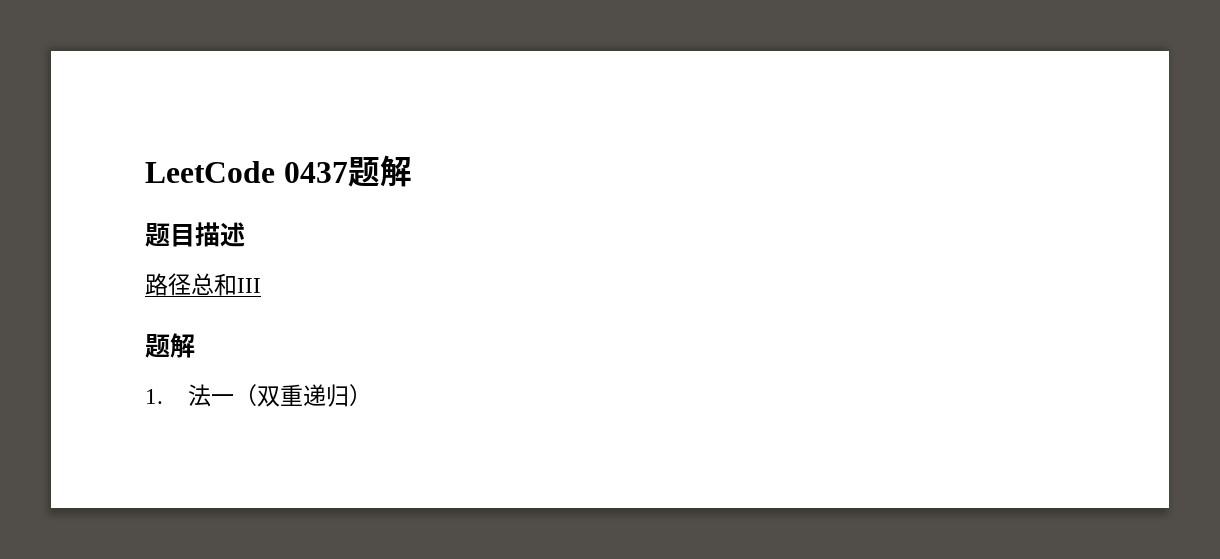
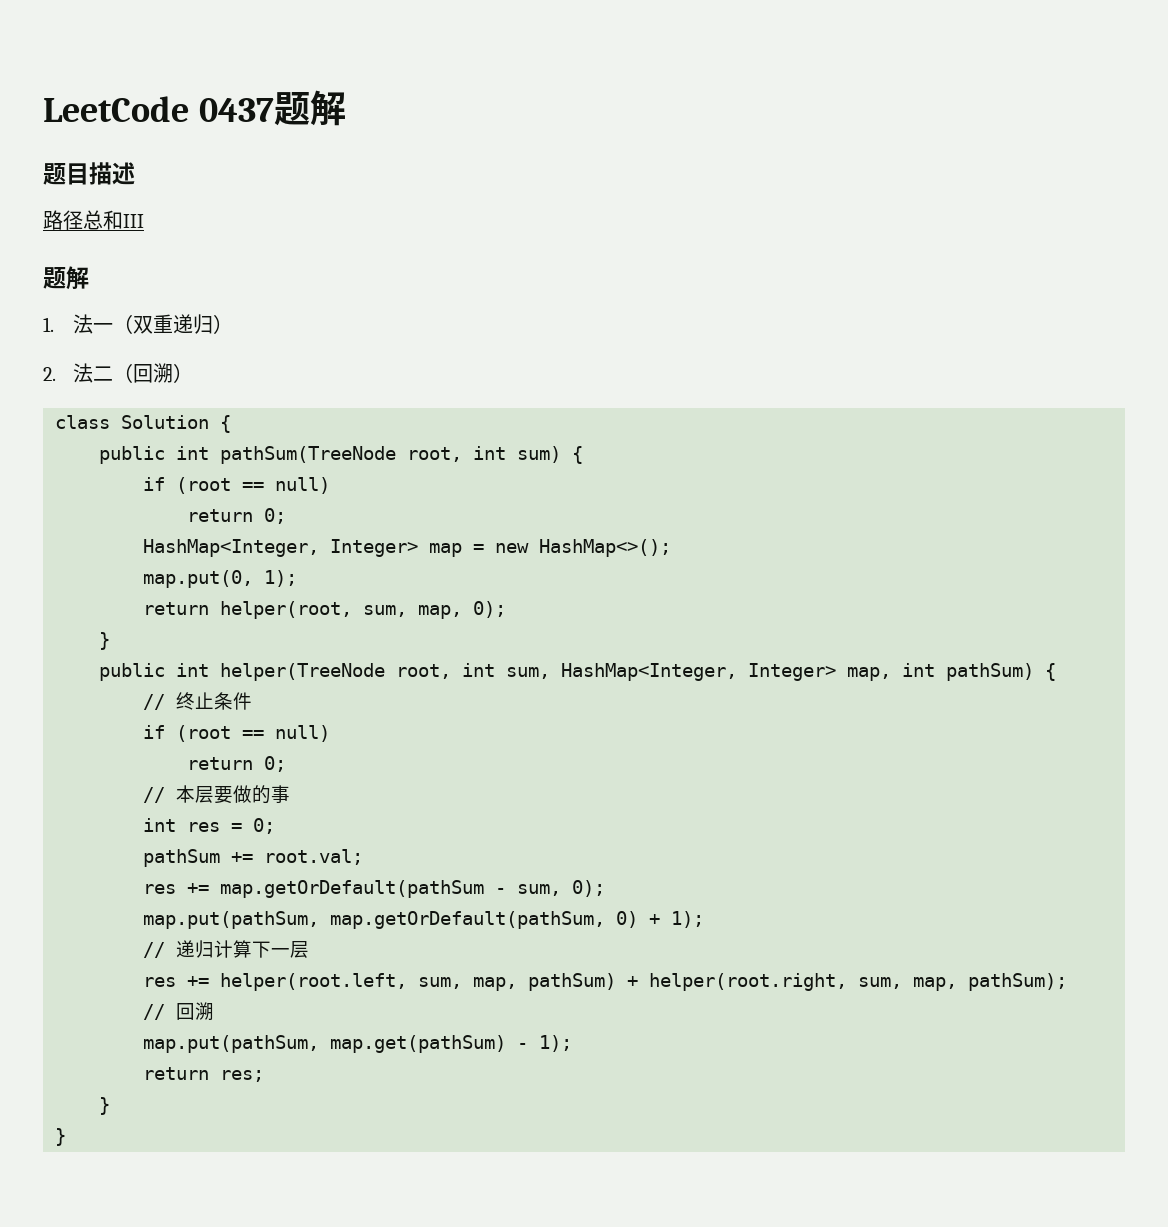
+ 2.法二（回溯）
+ class Solution {
+ public int pathSum(TreeNode root, int sum) {
+ if (root == null)
+ return 0;
+ HashMap<Integer, Integer> map = new HashMap<>();
+ map.put(0, 1);
+ return helper(root, sum, map, 0);
+ }
+ public int helper(TreeNode root, int sum, HashMap<Integer, Integer> map, int pathSum) {
+ // 终止条件
+ if (root == null)
+ return 0;
+ // 本层要做的事
+ int res = 0;
+ pathSum += root.val;
+ res += map.getOrDefault(pathSum - sum, 0);
+ map.put(pathSum, map.getOrDefault(pathSum, 0) + 1);
+ // 递归计算下一层
+ res += helper(root.left, sum, map, pathSum) + helper(root.right, sum, map, pathSum);
+ // 回溯
+ map.put(pathSum, map.get(pathSum) - 1);
+ return res;
+ }
+ }

